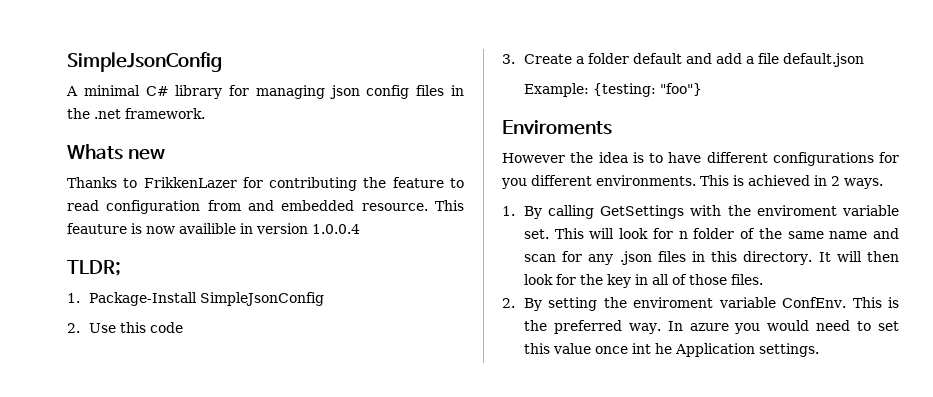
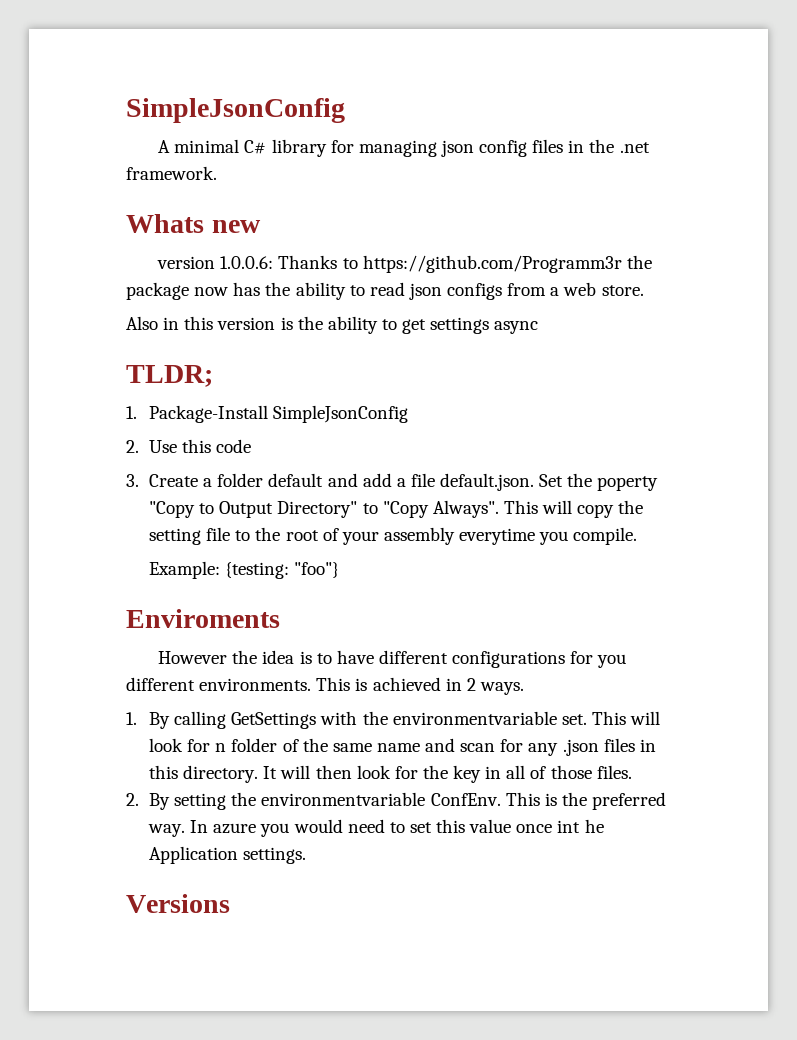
- Thanks to FrikkenLazer for contributing the feature to read configuration from and embedded resource. This feauture is now availible in version 1.0.0.4
+ version 1.0.0.6: Thanks to https://github.com/Programm3r the package now has the ability to read json configs from a web store.
+ Also in this version is the ability to get settings async
- 3. Create a folder default and add a file default.json
+ 3. Create a folder default and add a file default.json. Set the poperty "Copy to Output Directory" to "Copy Always". This will copy the setting file to the root of your assembly everytime you compile.
- 1. By calling GetSettings with the enviroment variable set.
+ 1. By calling GetSettings with the environmentvariable set.
- 2. By setting the enviroment variable ConfEnv.
+ 2. By setting the environmentvariable ConfEnv.
+ Versions

